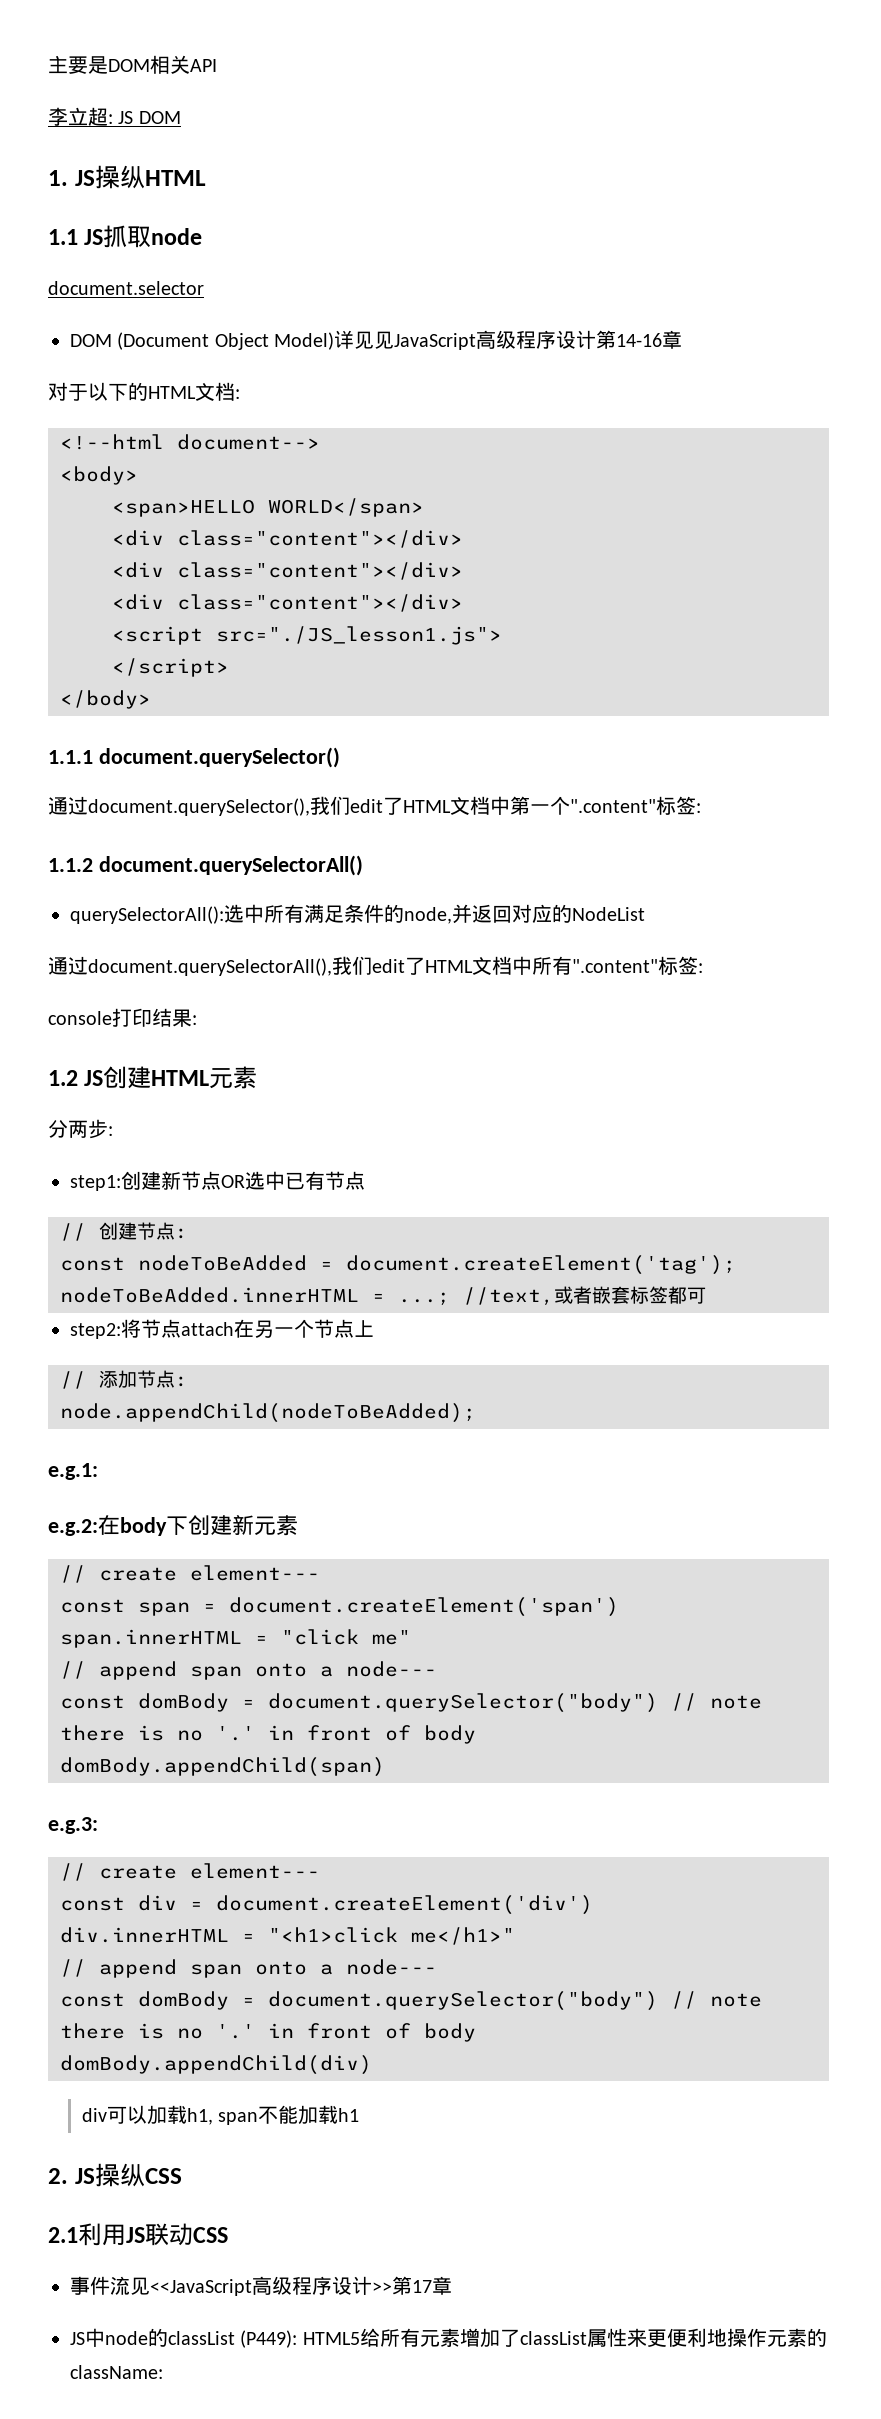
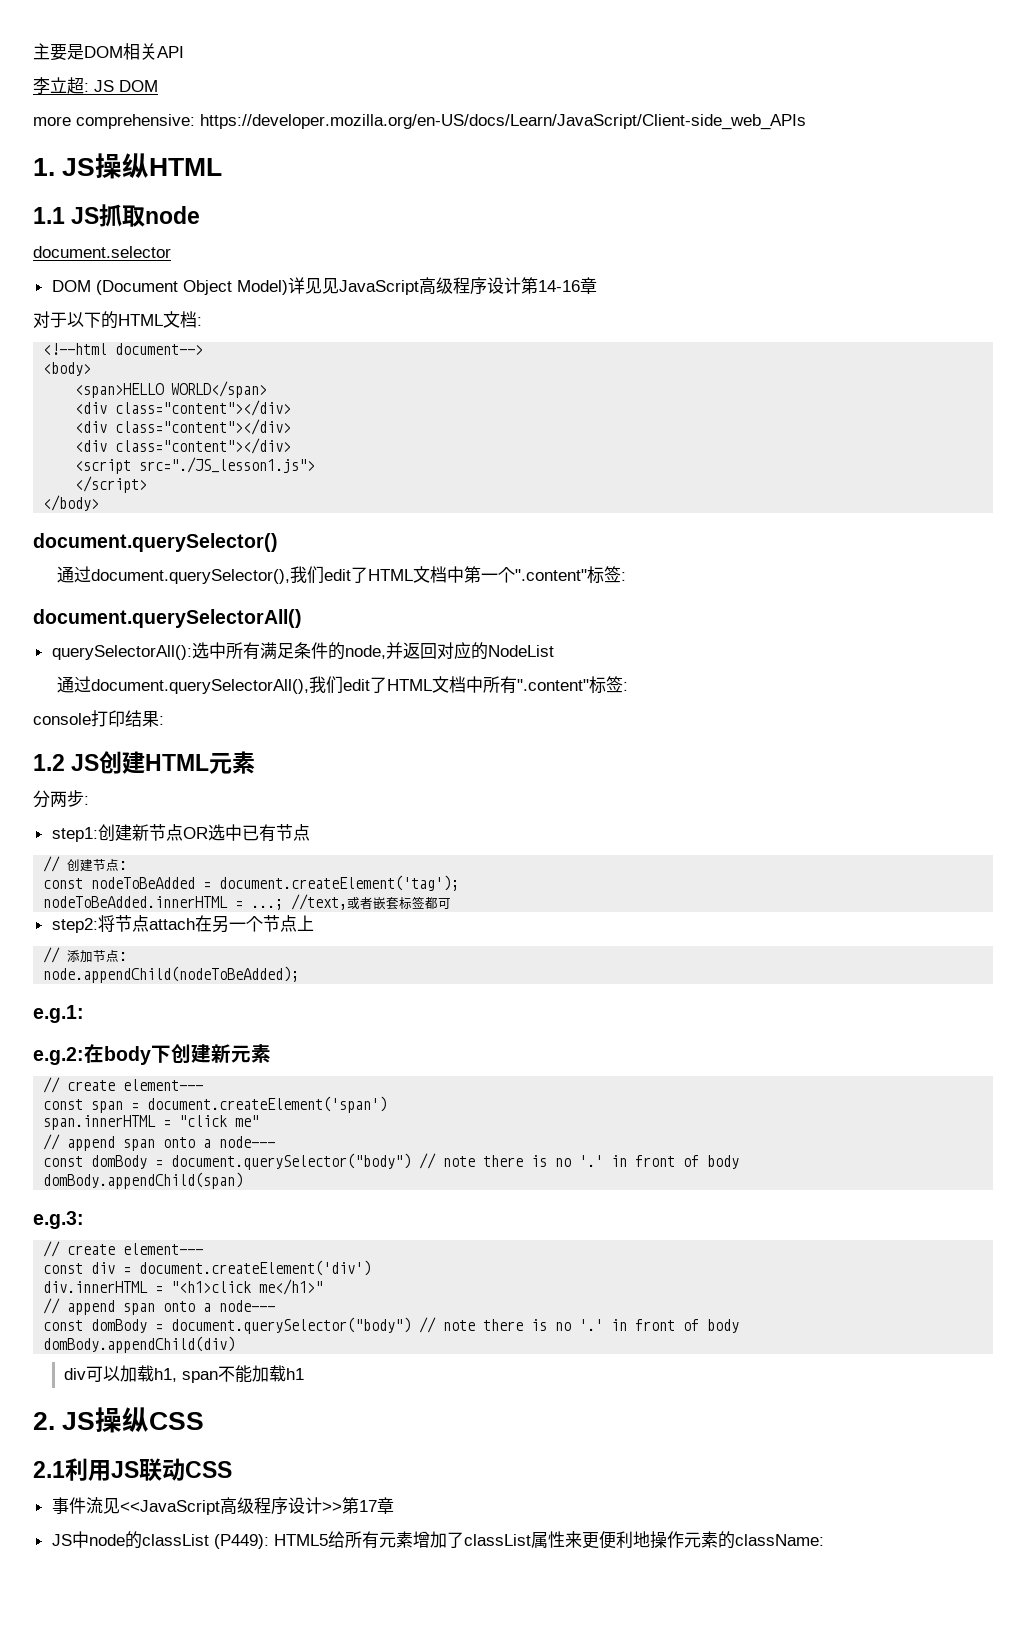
+ more comprehensive: https://developer.mozilla.org/en-US/docs/Learn/JavaScript/Client-side_web_APIs
- 1.1.1 document.querySelector()
+ document.querySelector()
- 1.1.2 document.querySelectorAll()
+ document.querySelectorAll()

